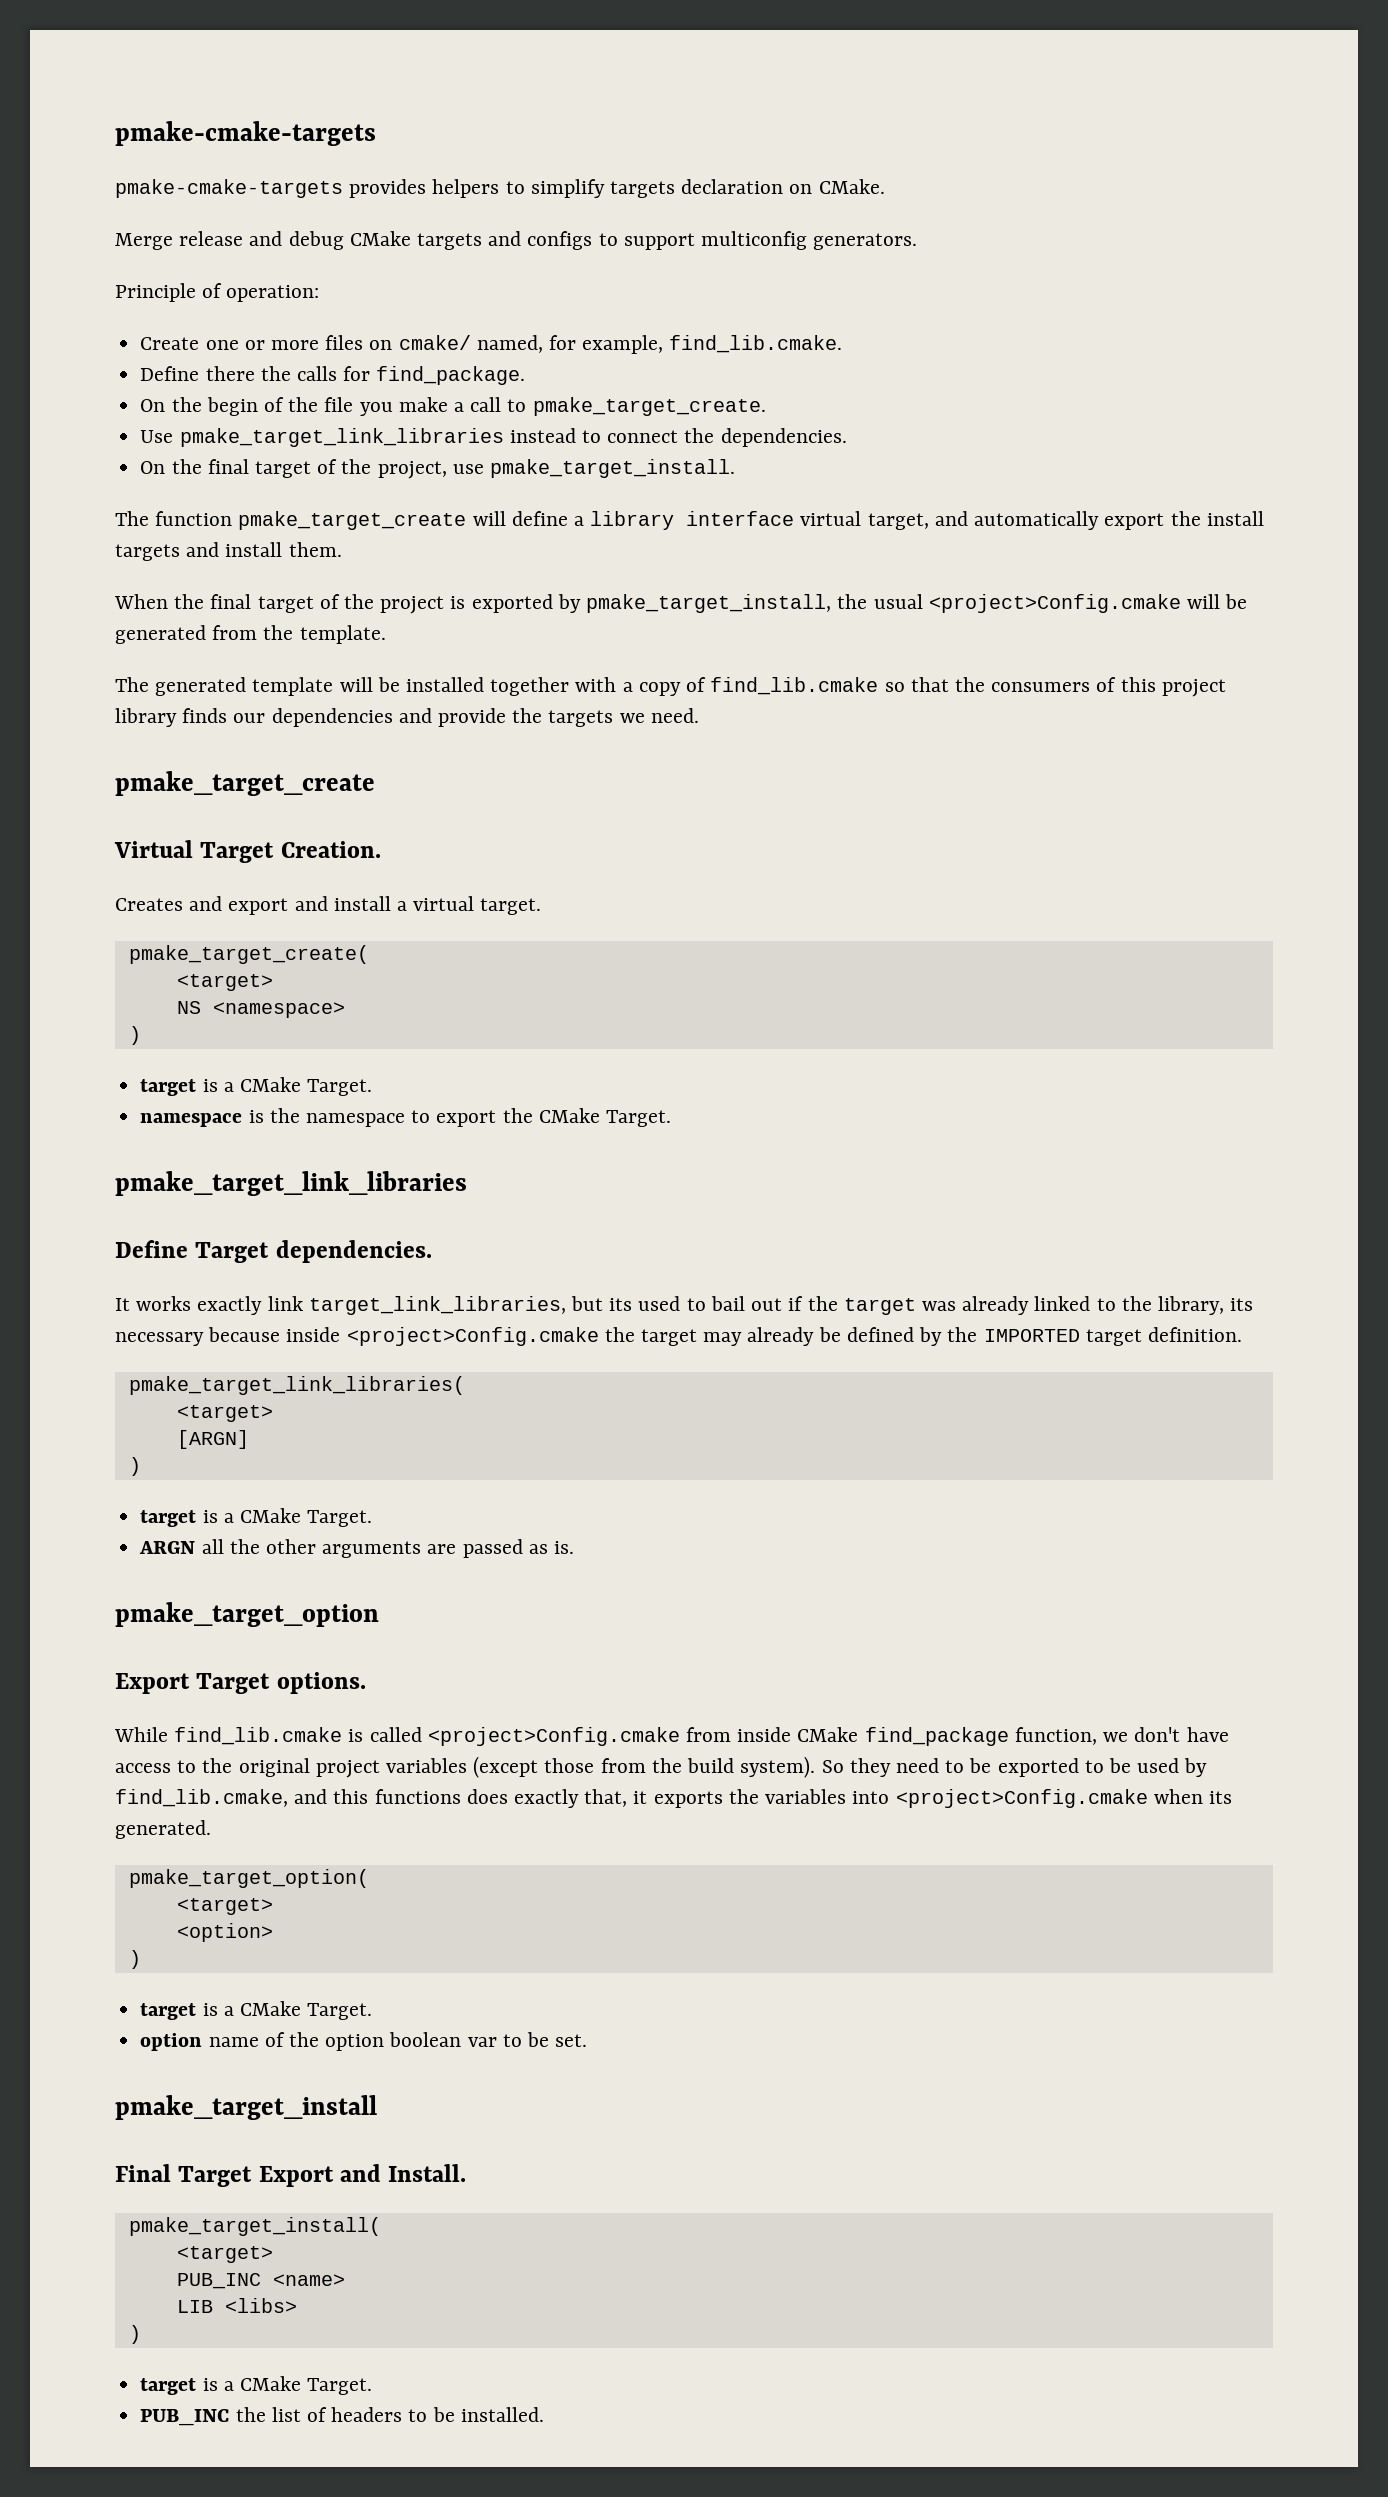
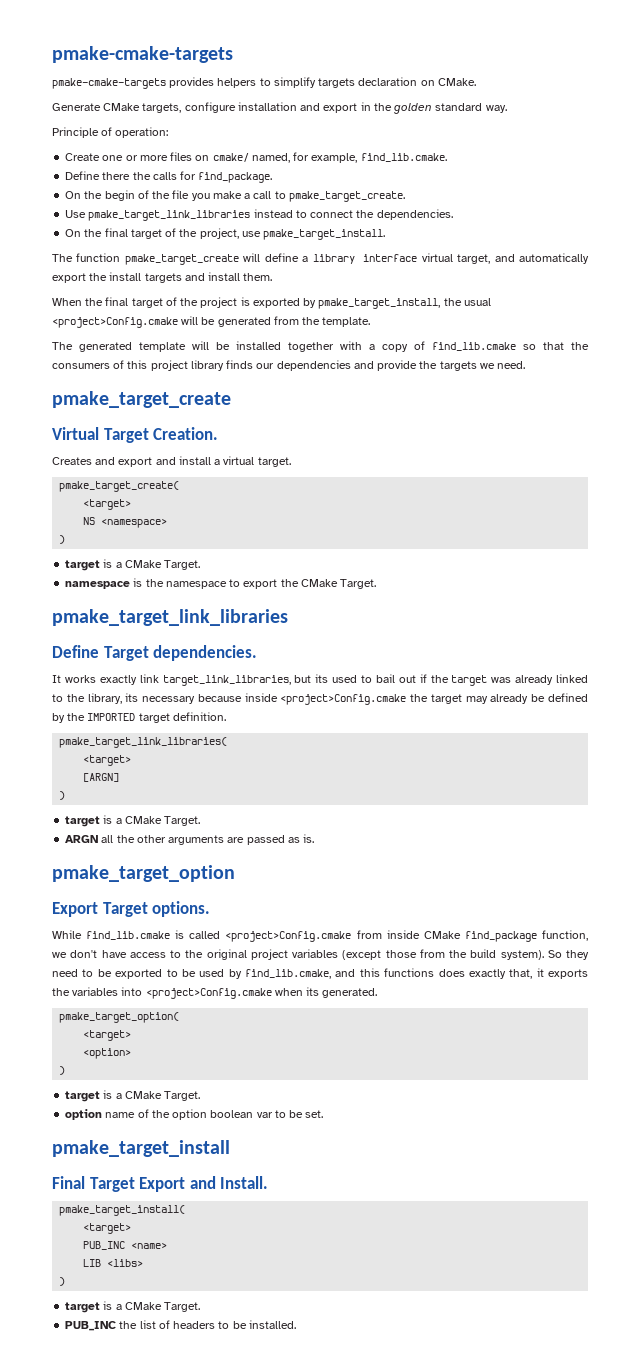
- Merge release and debug CMake targets and configs to support multiconfig generators.
+ Generate CMake targets, configure installation and export in the golden standard way.

